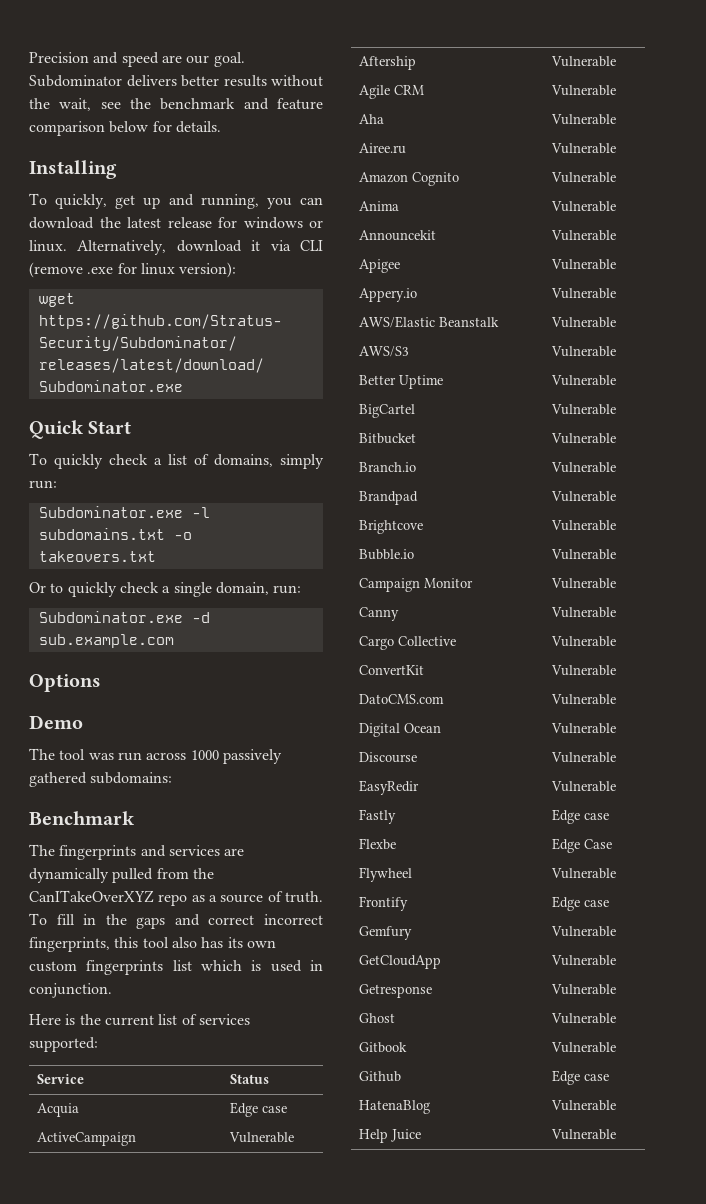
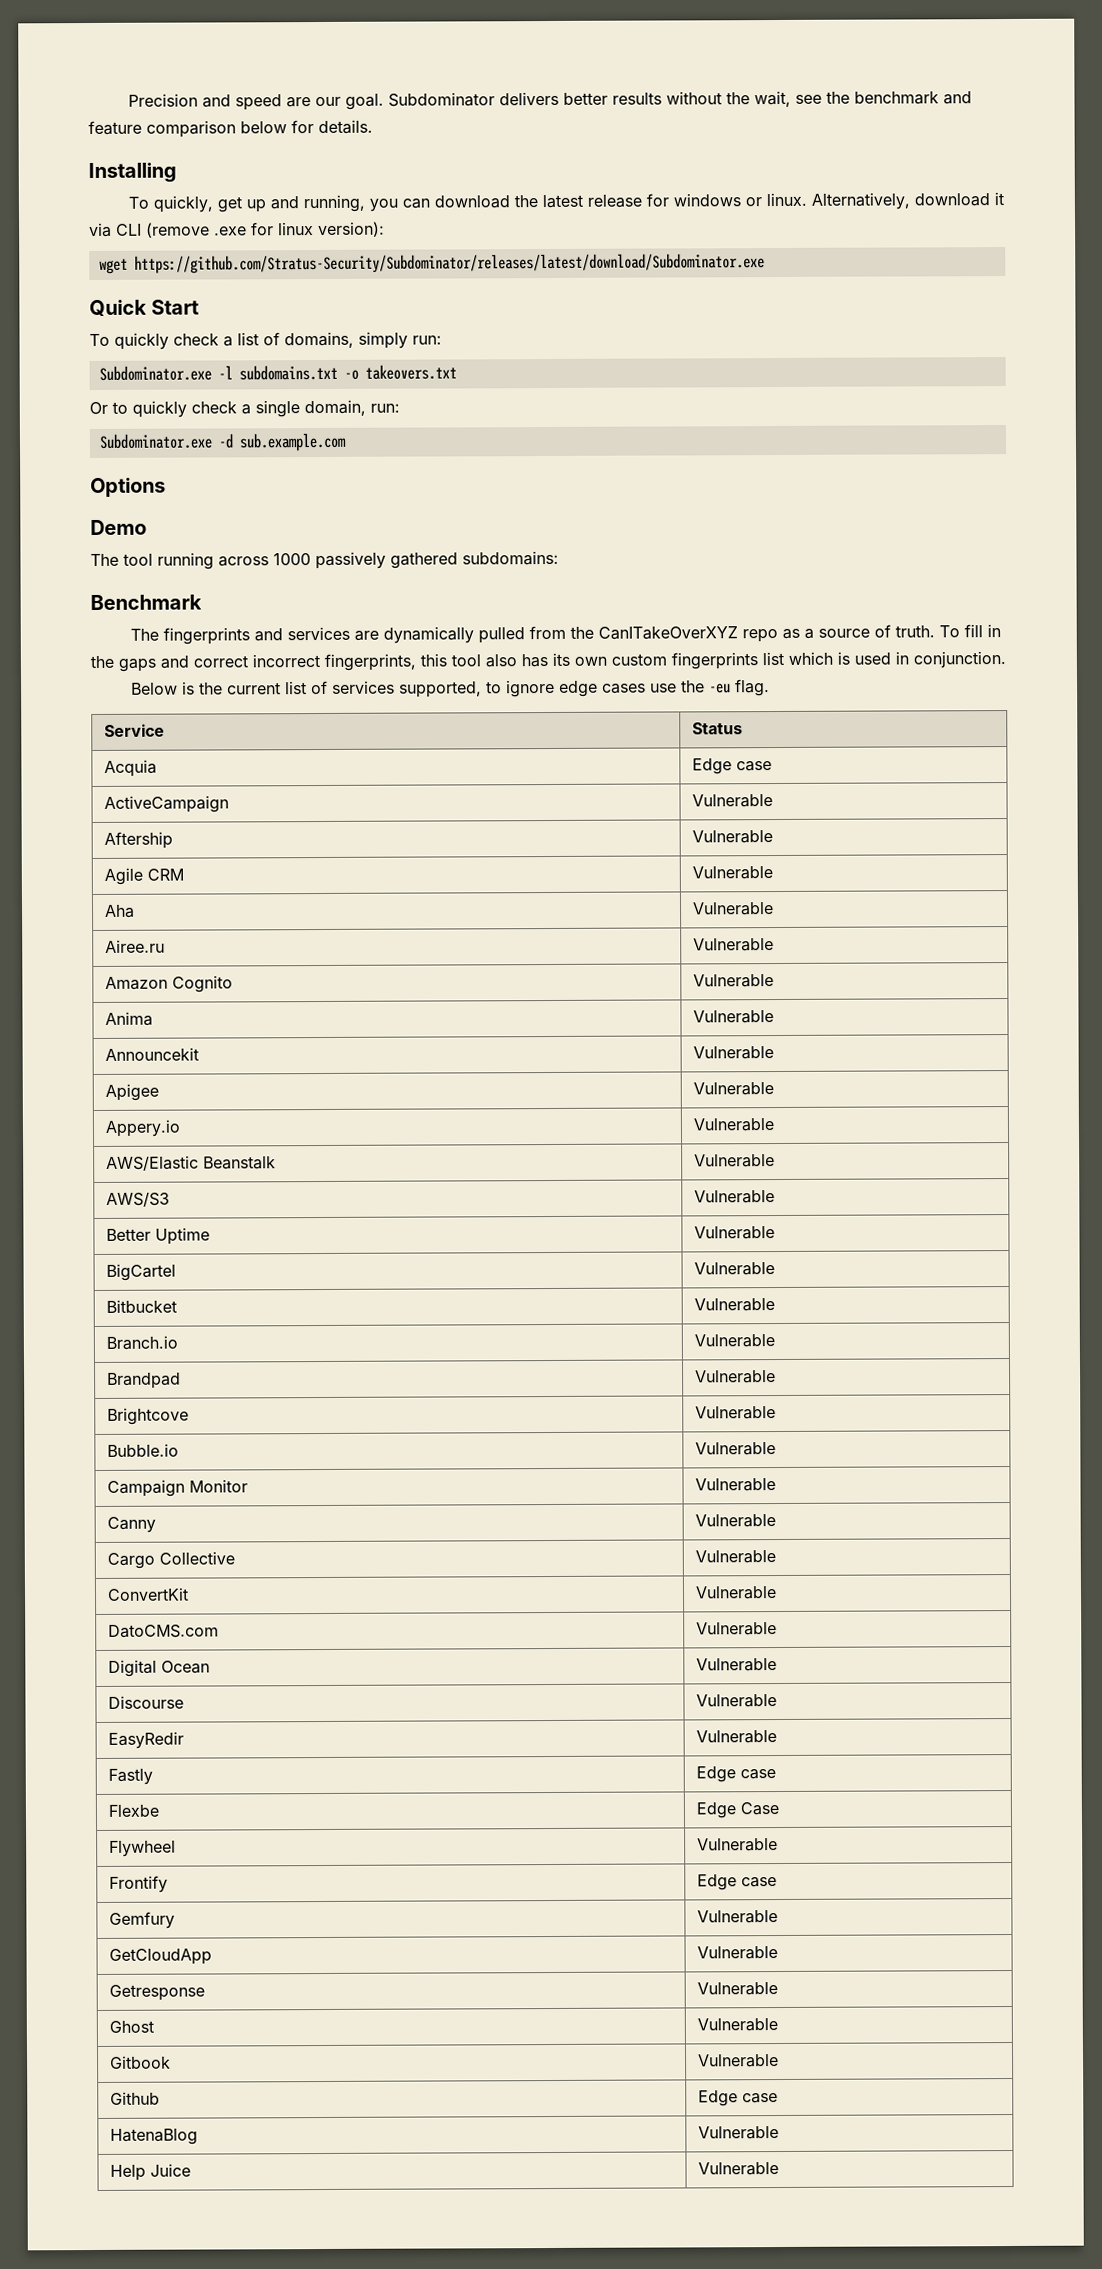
- The tool was run across 1000 passively gathered subdomains:
+ The tool running across 1000 passively gathered subdomains:
- Here is the current list of services supported:
+ Below is the current list of services supported, to ignore edge cases use the -eu flag.

